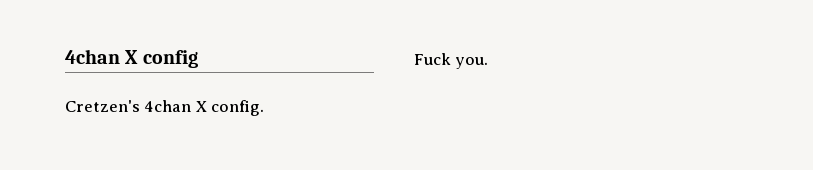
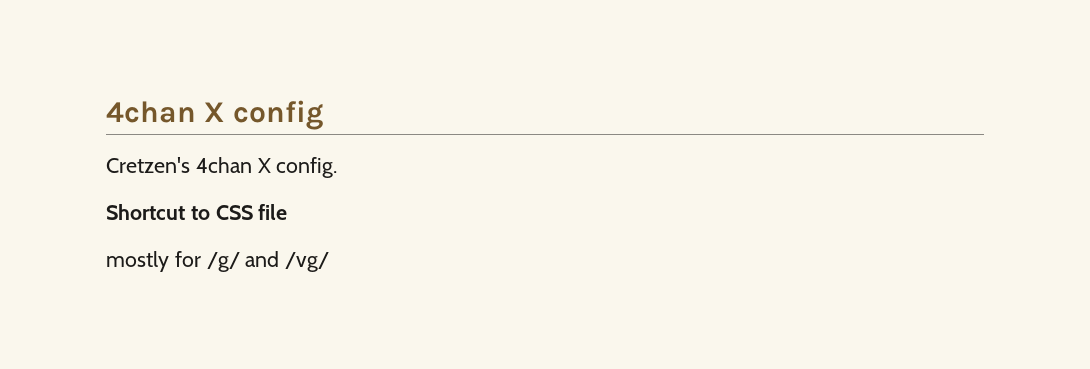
- Fuck you.
+ Shortcut to CSS file
+ mostly for /g/ and /vg/

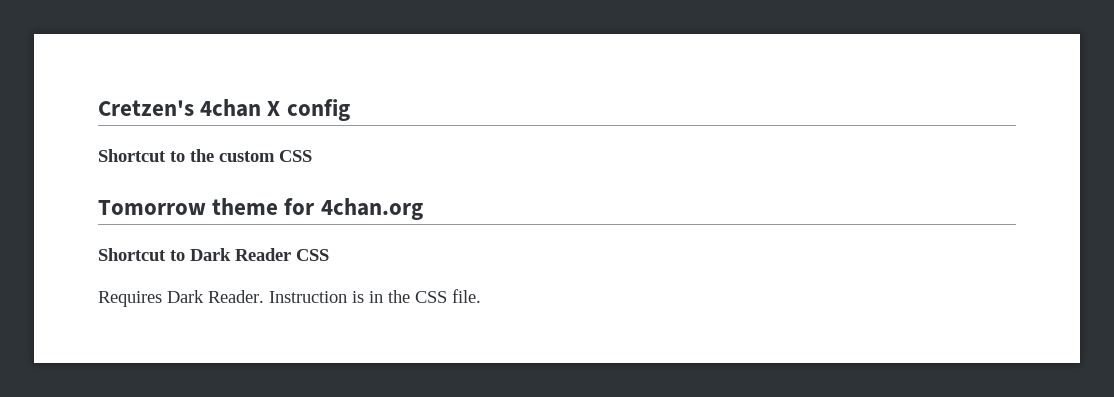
- 4chan X config
+ Cretzen's 4chan X config
- Cretzen's 4chan X config.
- Shortcut to CSS file
- mostly for /g/ and /vg/
+ Shortcut to the custom CSS
+ Tomorrow theme for 4chan.org
+ Shortcut to Dark Reader CSS
+ Requires Dark Reader. Instruction is in the CSS file.

